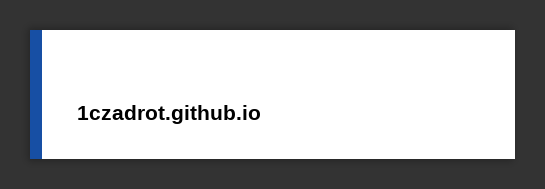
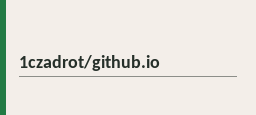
- 1czadrot.github.io
+ 1czadrot/github.io

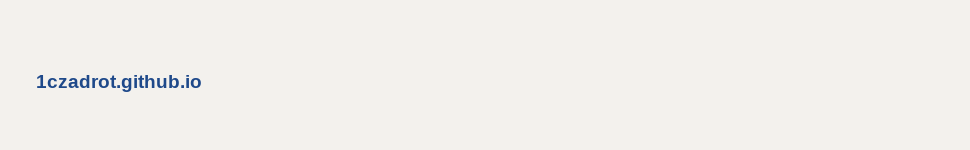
- 1czadrot/github.io
+ 1czadrot.github.io

